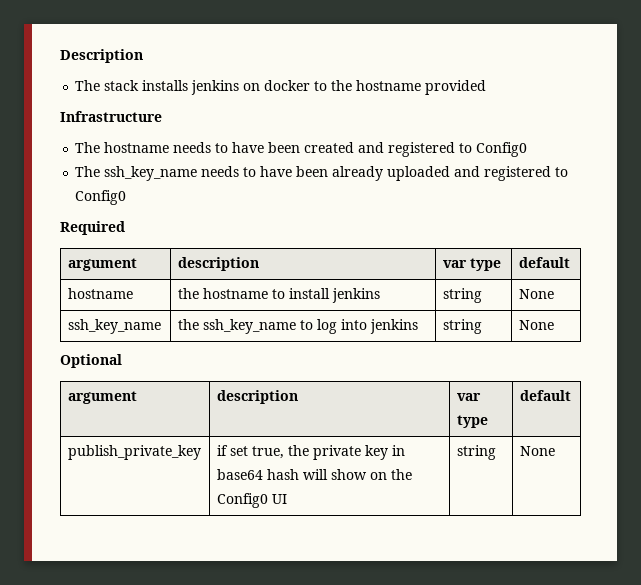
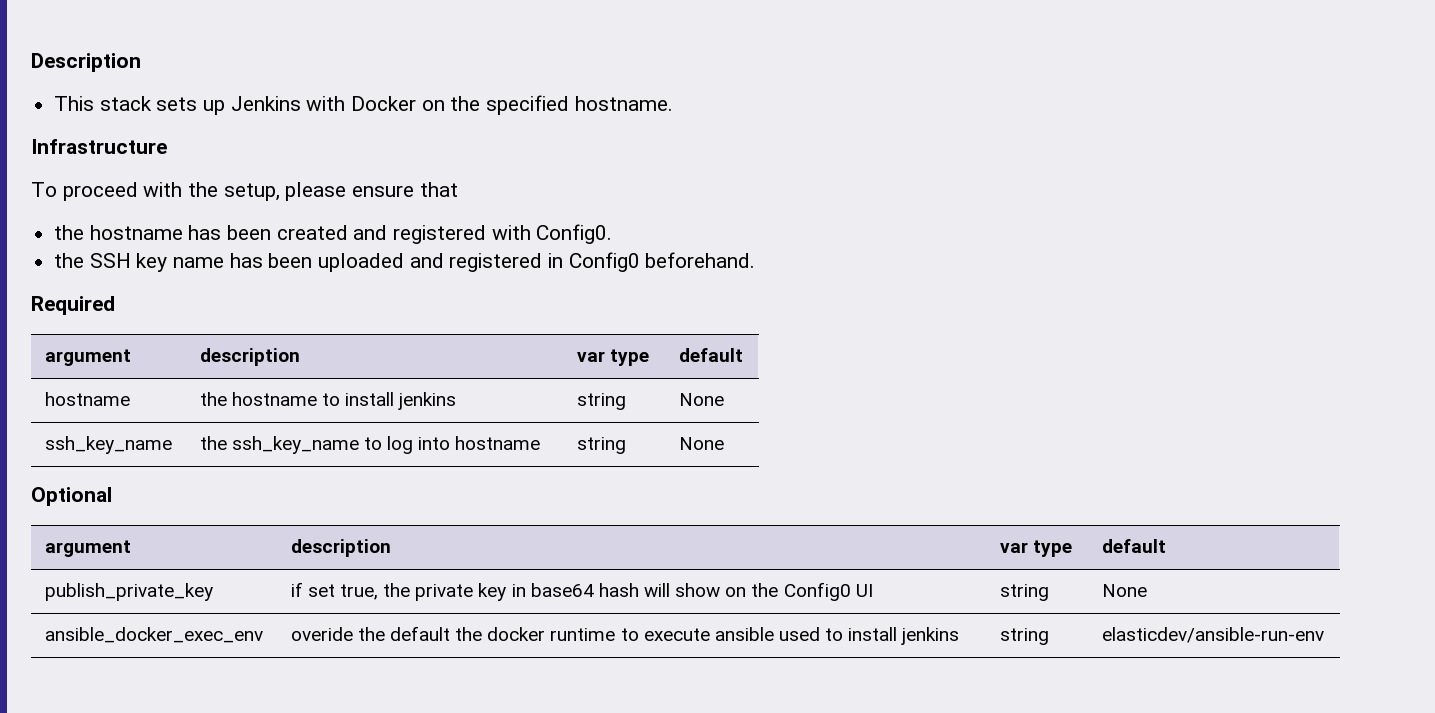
- The stack installs jenkins on docker to the hostname provided
+ This stack sets up Jenkins with Docker on the specified hostname.
  Infrastructure
- The hostname needs to have been created and registered to Config0
- The ssh_key_name needs to have been already uploaded and registered to Config0
+ To proceed with the setup, please ensure that
+ the hostname has been created and registered with Config0.
+ the SSH key name has been uploaded and registered in Config0 beforehand.
- ssh_key_name | the ssh_key_name to log into jenkins | string | None
+ ssh_key_name | the ssh_key_name to log into hostname | string | None
+ ansible_docker_exec_env | overide the default the docker runtime to execute ansible used to install jenkins | string | elasticdev/ansible-run-env

